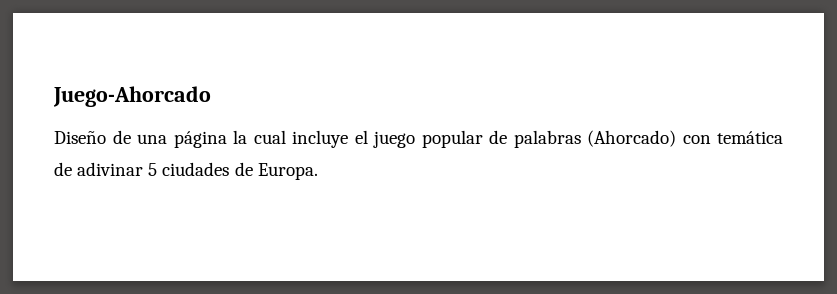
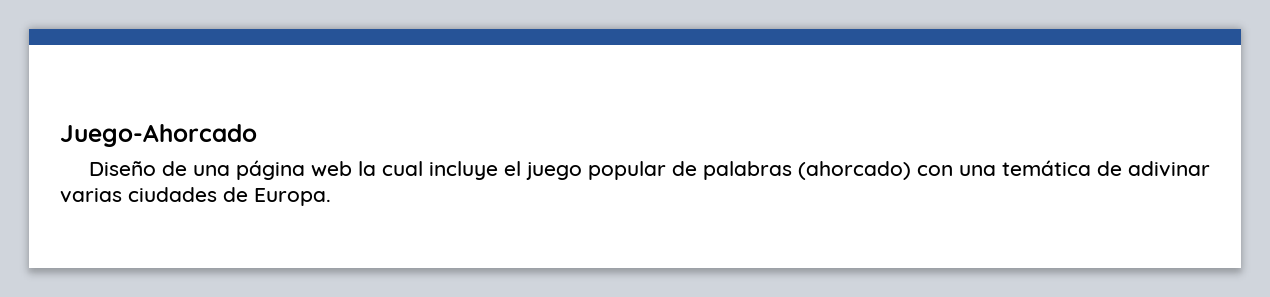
- Diseño de una página la cual incluye el juego popular de palabras (Ahorcado) con temática de adivinar 5 ciudades de Europa.
+ Diseño de una página web la cual incluye el juego popular de palabras (ahorcado) con una temática de adivinar varias ciudades de Europa.

